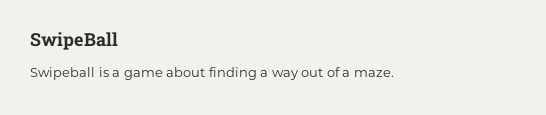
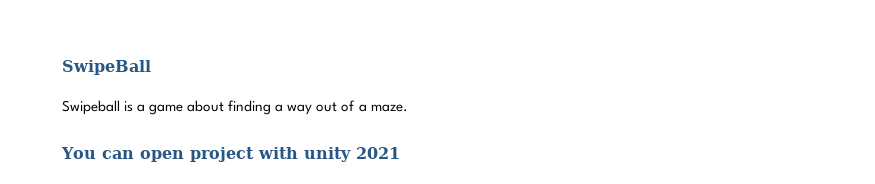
+ You can open project with unity 2021

